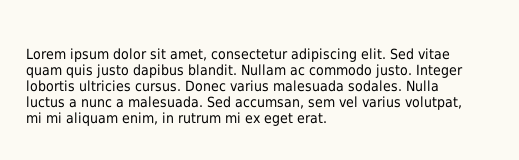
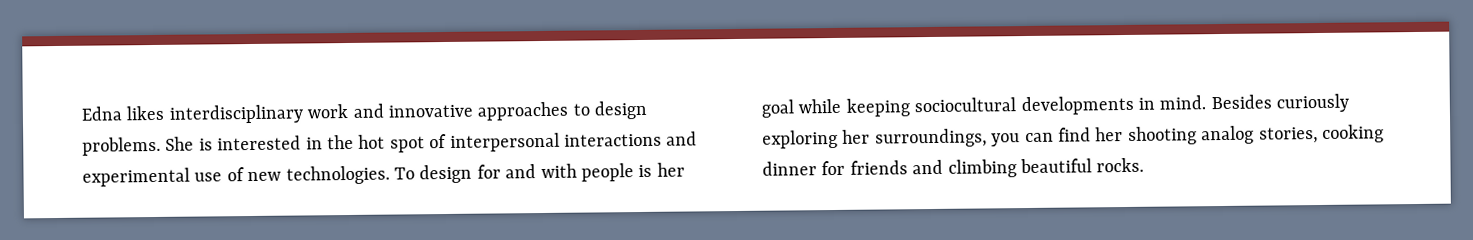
- Lorem ipsum dolor sit amet, consectetur adipiscing elit. Sed vitae quam quis justo dapibus blandit. Nullam ac commodo justo. Integer lobortis ultricies cursus. Donec varius malesuada sodales. Nulla luctus a nunc a malesuada. Sed accumsan, sem vel varius volutpat, mi mi aliquam enim, in rutrum mi ex eget erat.
+ Edna likes interdisciplinary work and innovative approaches to design problems. She is interested in the hot spot of interpersonal interactions and experimental use of new technologies. To design for and with people is her goal while keeping sociocultural developments in mind. Besides curiously exploring her surroundings, you can find her shooting analog stories, cooking dinner for friends and climbing beautiful rocks.

